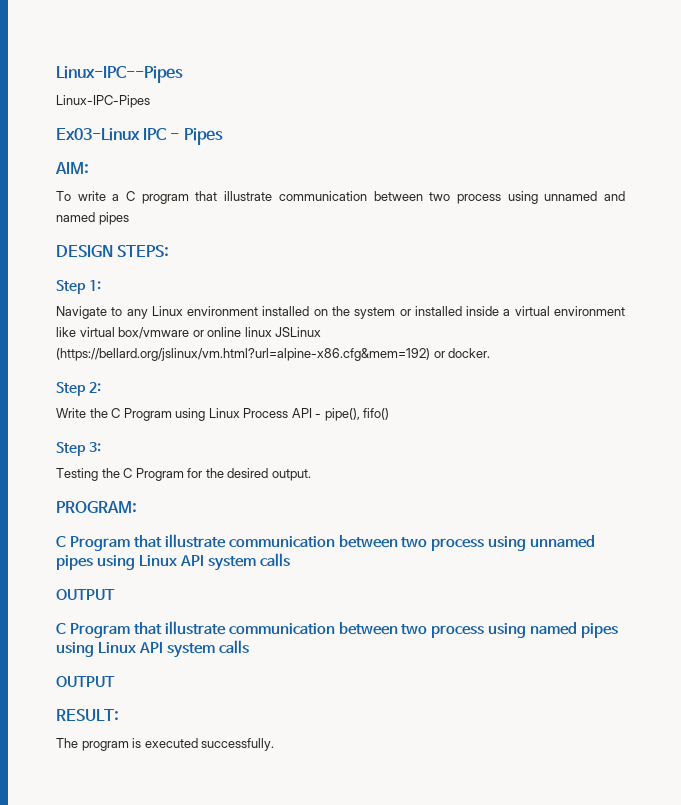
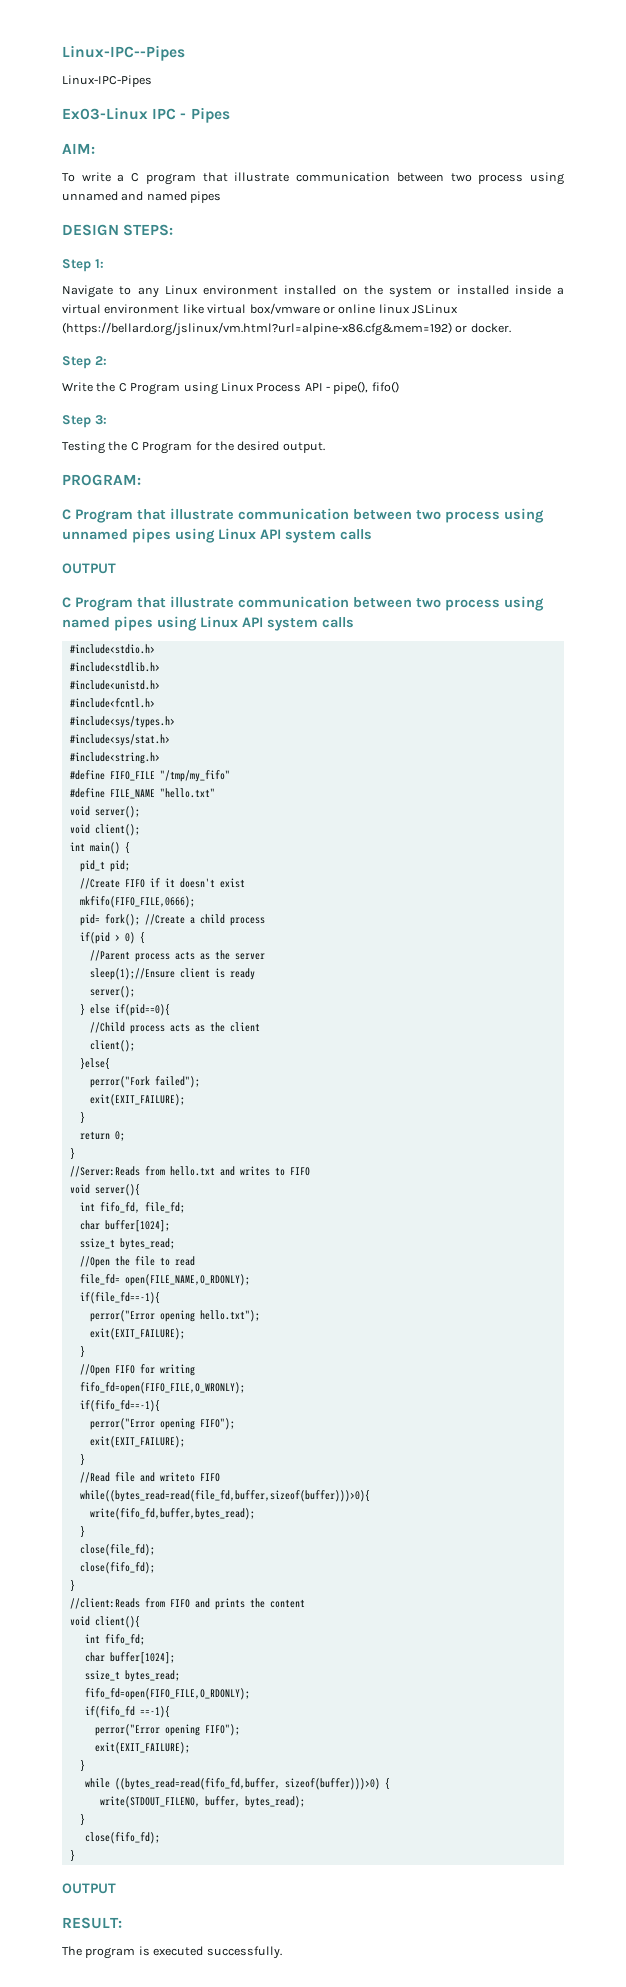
+ #include<stdio.h>
+ #include<stdlib.h>
+ #include<unistd.h>
+ #include<fcntl.h>
+ #include<sys/types.h>
+ #include<sys/stat.h>
+ #include<string.h>
+ #define FIFO_FILE "/tmp/my_fifo"
+ #define FILE_NAME "hello.txt"
+ void server();
+ void client();
+ int main() {
+ pid_t pid;
+ //Create FIFO if it doesn't exist
+ mkfifo(FIFO_FILE,0666);
+ pid= fork(); //Create a child process
+ if(pid > 0) {
+ //Parent process acts as the server
+ sleep(1);//Ensure client is ready
+ server();
+ } else if(pid==0){
+ //Child process acts as the client
+ client();
+ }else{
+ perror("Fork failed");
+ exit(EXIT_FAILURE);
+ }
+ return 0;
+ }
+ //Server:Reads from hello.txt and writes to FIFO
+ void server(){
+ int fifo_fd, file_fd;
+ char buffer[1024];
+ ssize_t bytes_read;
+ //Open the file to read
+ file_fd= open(FILE_NAME,O_RDONLY);
+ if(file_fd==-1){
+ perror("Error opening hello.txt");
+ exit(EXIT_FAILURE);
+ }
+ //Open FIFO for writing
+ fifo_fd=open(FIFO_FILE,O_WRONLY);
+ if(fifo_fd==-1){
+ perror("Error opening FIFO");
+ exit(EXIT_FAILURE);
+ }
+ //Read file and writeto FIFO
+ while((bytes_read=read(file_fd,buffer,sizeof(buffer)))>0){
+ write(fifo_fd,buffer,bytes_read);
+ }
+ close(file_fd);
+ close(fifo_fd);
+ }
+ //client:Reads from FIFO and prints the content
+ void client(){
+ int fifo_fd;
+ char buffer[1024];
+ ssize_t bytes_read;
+ fifo_fd=open(FIFO_FILE,O_RDONLY);
+ if(fifo_fd ==-1){
+ perror("Error opening FIFO");
+ exit(EXIT_FAILURE);
+ }
+ while ((bytes_read=read(fifo_fd,buffer, sizeof(buffer)))>0) {
+ write(STDOUT_FILENO, buffer, bytes_read);
+ }
+ close(fifo_fd);
+ }

